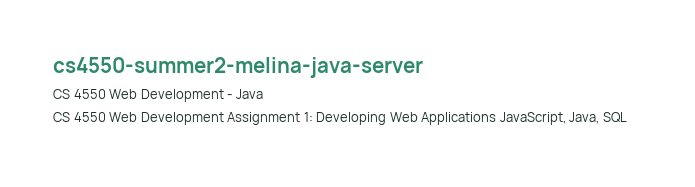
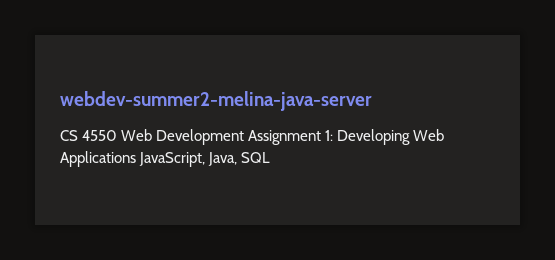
- cs4550-summer2-melina-java-server
- CS 4550 Web Development - Java
+ webdev-summer2-melina-java-server

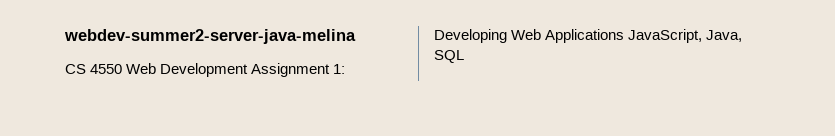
- webdev-summer2-melina-java-server
+ webdev-summer2-server-java-melina

